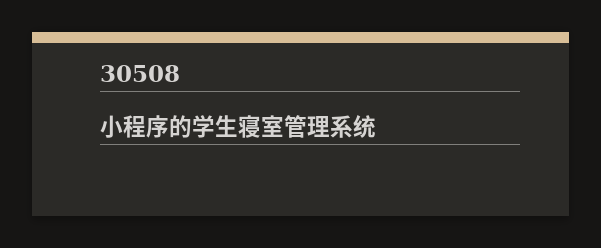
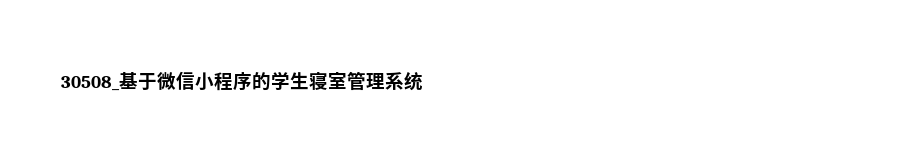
- 30508
- 小程序的学生寝室管理系统
+ 30508_基于微信小程序的学生寝室管理系统

